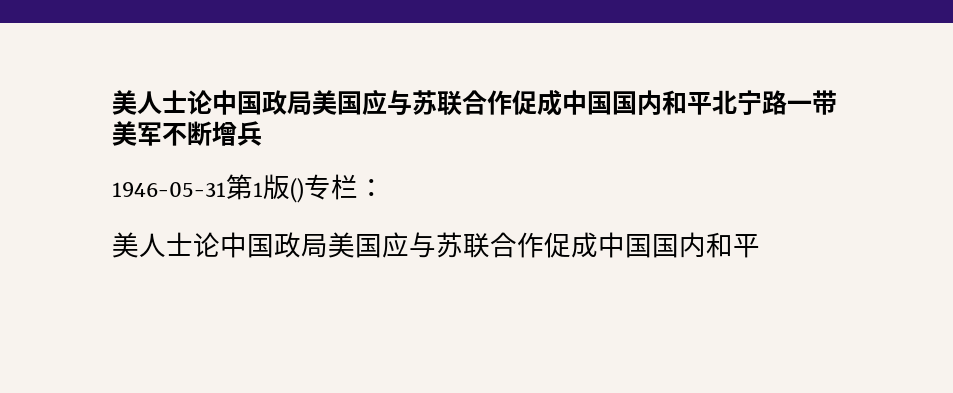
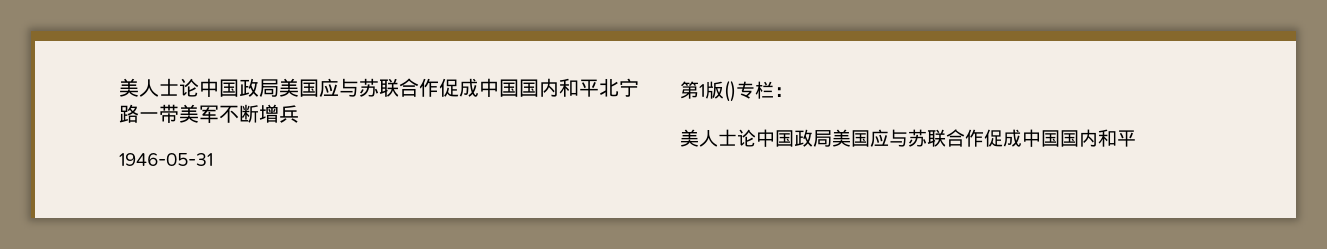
- 1946-05-31第1版()专栏：
+ 1946-05-31
+ 第1版()专栏：

